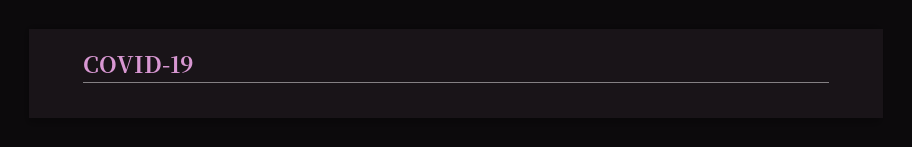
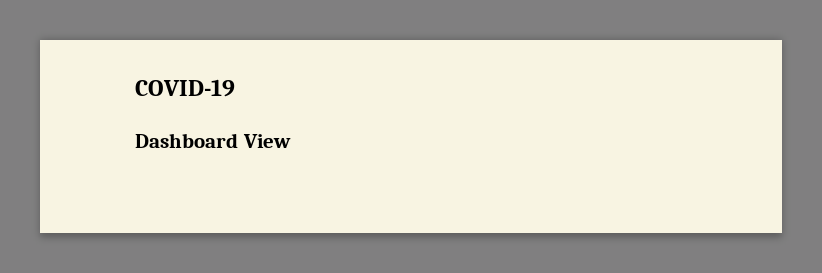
+ Dashboard View

